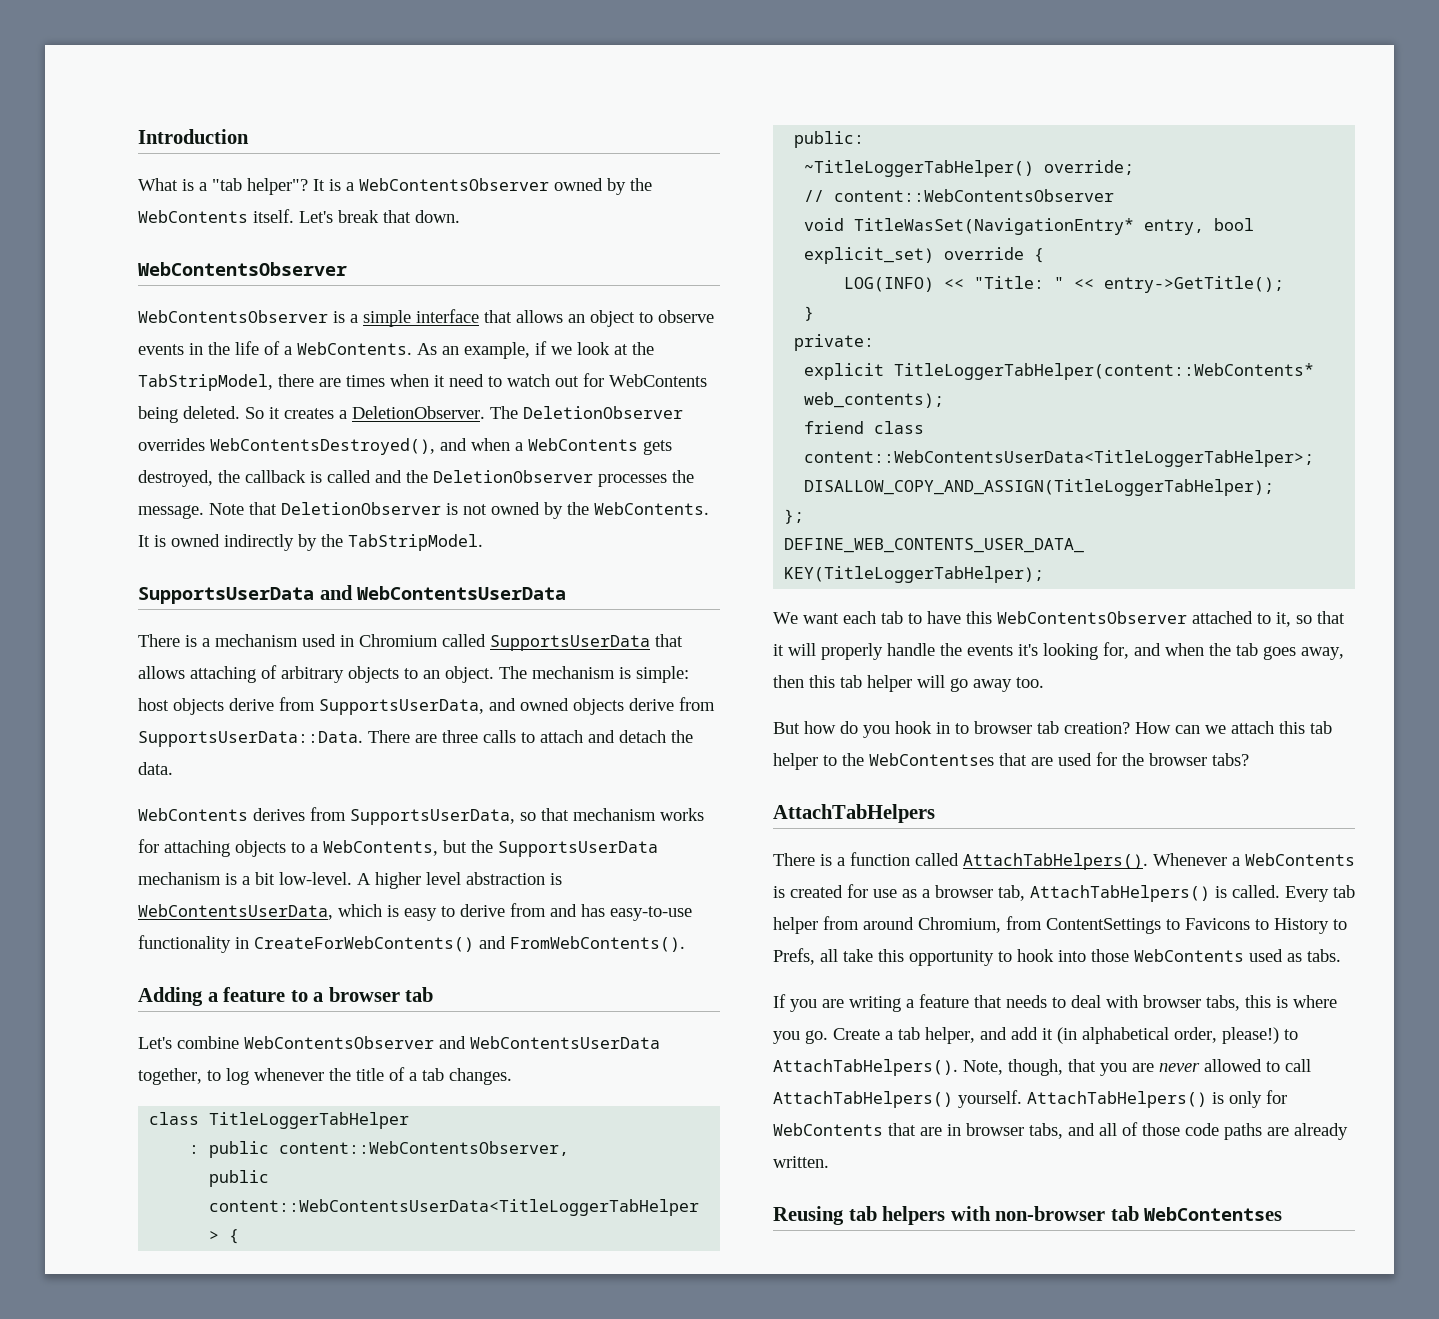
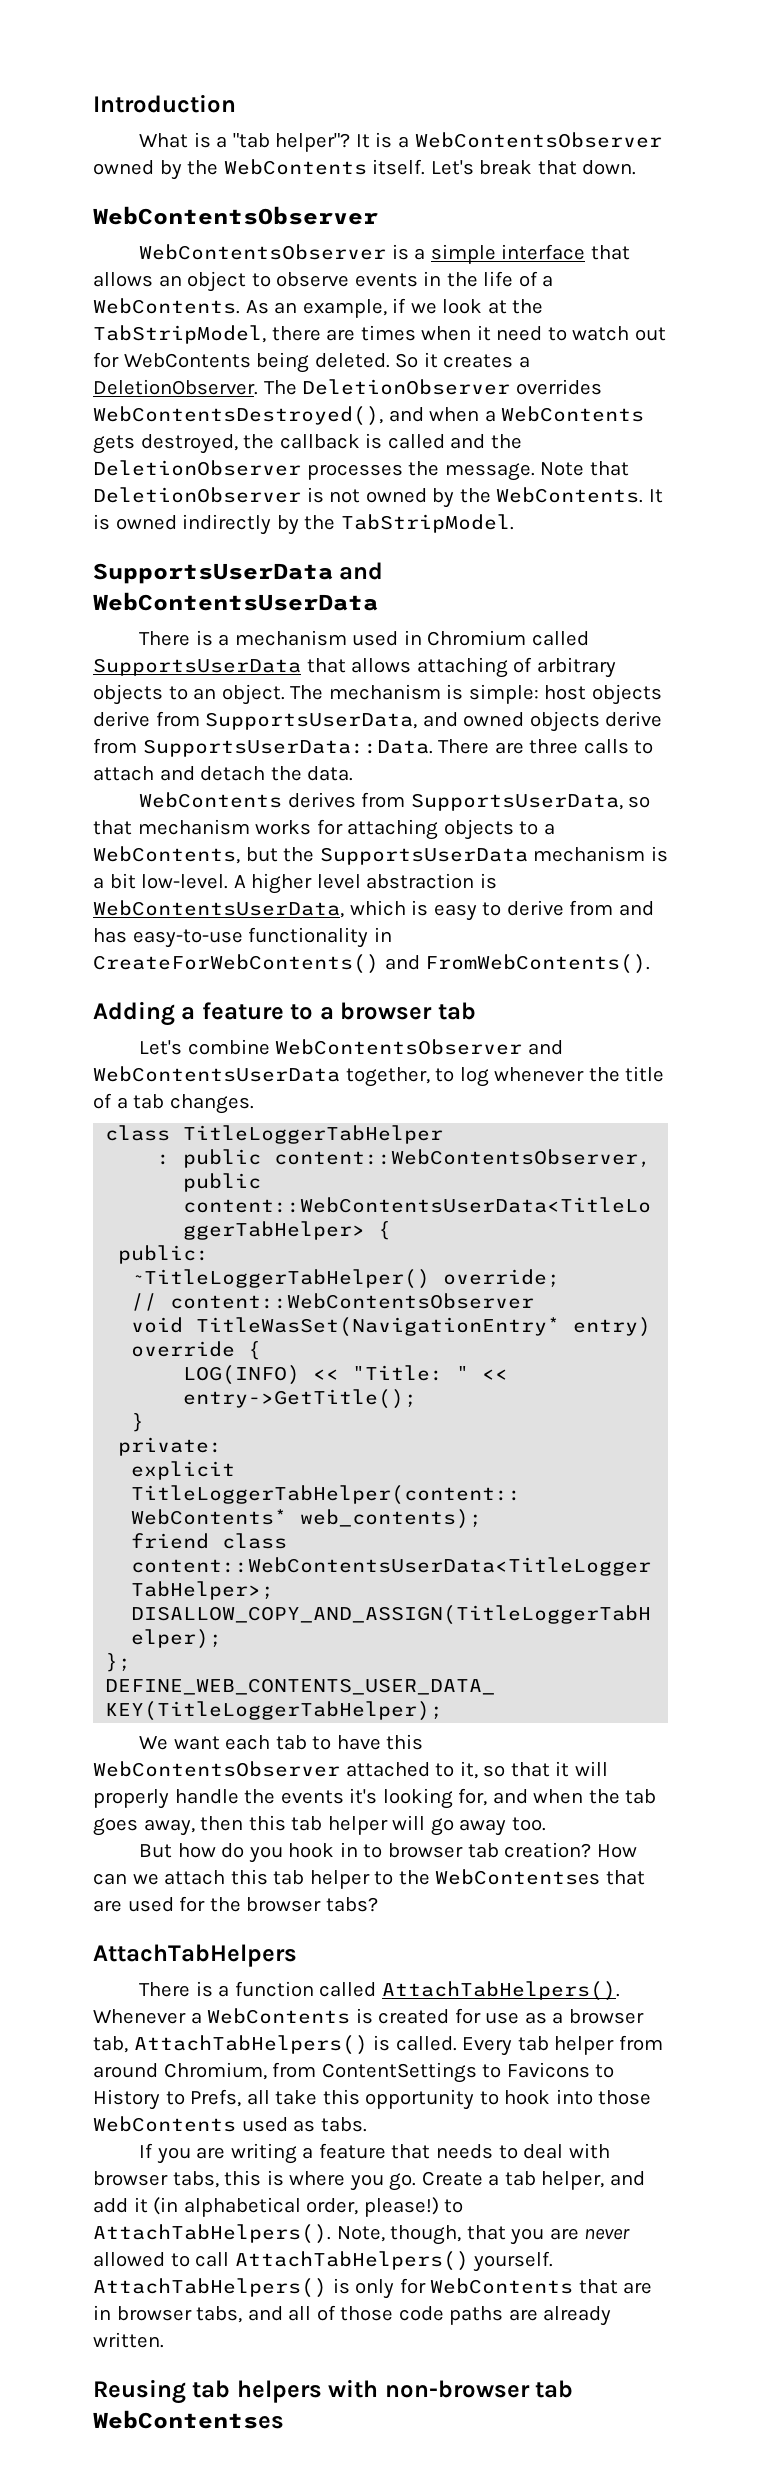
- void TitleWasSet(NavigationEntry* entry, bool explicit_set) override {
+ void TitleWasSet(NavigationEntry* entry) override {

